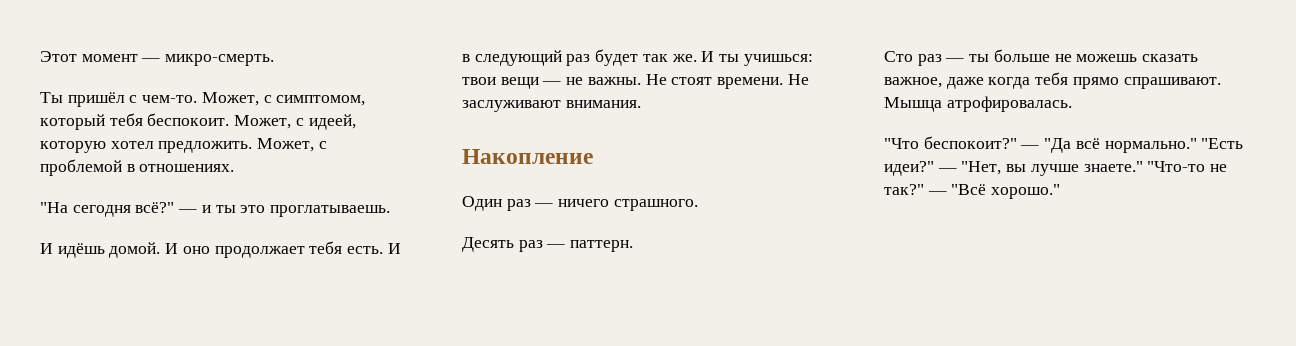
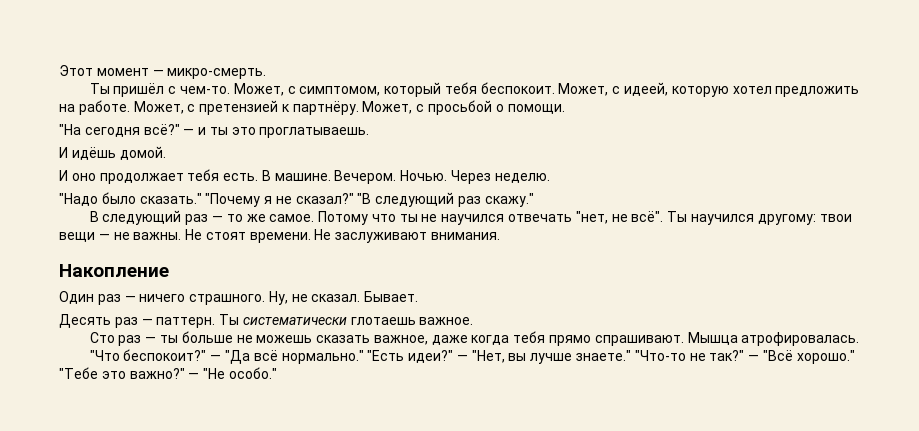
- Может, с идеей, которую хотел предложить. Может, с проблемой в отношениях.
+ Может, с идеей, которую хотел предложить на работе. Может, с претензией к партнёру. Может, с просьбой о помощи.
- И идёшь домой. И оно продолжает тебя есть.
+ И идёшь домой.
+ И оно продолжает тебя есть.
- И в следующий раз будет так же. И ты учишься: твои вещи — не важны.
+ В машине. Вечером. Ночью. Через неделю.
+ "Надо было сказать." "Почему я не сказал?" "В следующий раз скажу."
+ В следующий раз — то же самое. Потому что ты не научился отвечать "нет, не всё". Ты научился другому: твои вещи — не важны.
+ Ну, не сказал. Бывает.
+ Ты систематически глотаешь важное.
+ "Тебе это важно?" — "Не особо."

